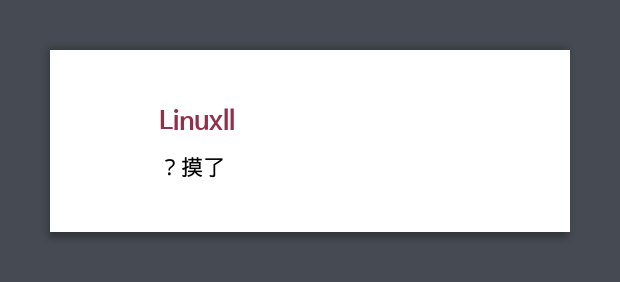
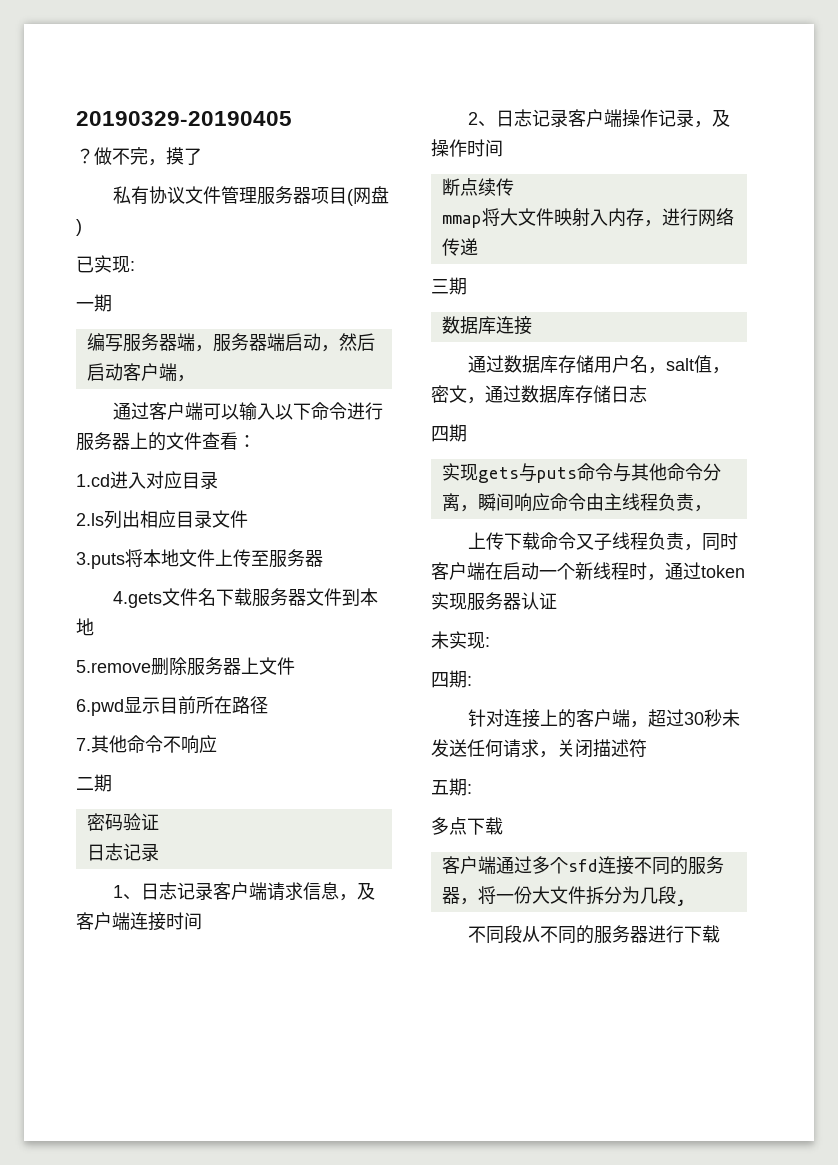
- Linuxll
+ 20190329-20190405
- 摸了
+ 做不完，摸了
+ 私有协议文件管理服务器项目(网盘)
+ 已实现:
+ 一期
+ 编写服务器端，服务器端启动，然后启动客户端，
+ 通过客户端可以输入以下命令进行服务器上的文件查看：
+ 1.cd进入对应目录
+ 2.ls列出相应目录文件
+ 3.puts将本地文件上传至服务器
+ 4.gets文件名下载服务器文件到本地
+ 5.remove删除服务器上文件
+ 6.pwd显示目前所在路径
+ 7.其他命令不响应
+ 二期
+ 密码验证
+ 日志记录
+ 1、日志记录客户端请求信息，及客户端连接时间
+ 2、日志记录客户端操作记录，及操作时间
+ 断点续传
+ mmap将大文件映射入内存，进行网络传递
+ 三期
+ 数据库连接
+ 通过数据库存储用户名，salt值，密文，通过数据库存储日志
+ 四期
+ 实现gets与puts命令与其他命令分离，瞬间响应命令由主线程负责，
+ 上传下载命令又子线程负责，同时客户端在启动一个新线程时，通过token实现服务器认证
+ 未实现:
+ 四期:
+ 针对连接上的客户端，超过30秒未发送任何请求，关闭描述符
+ 五期:
+ 多点下载
+ 客户端通过多个sfd连接不同的服务器，将一份大文件拆分为几段,
+ 不同段从不同的服务器进行下载

